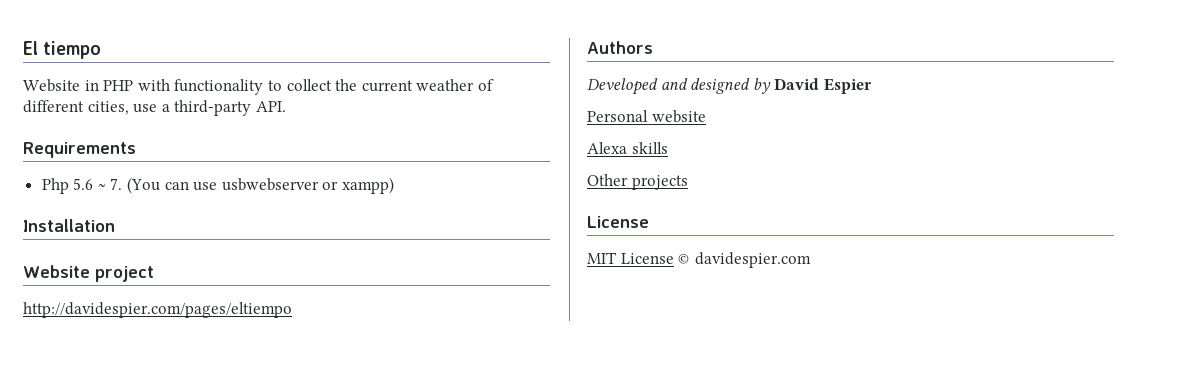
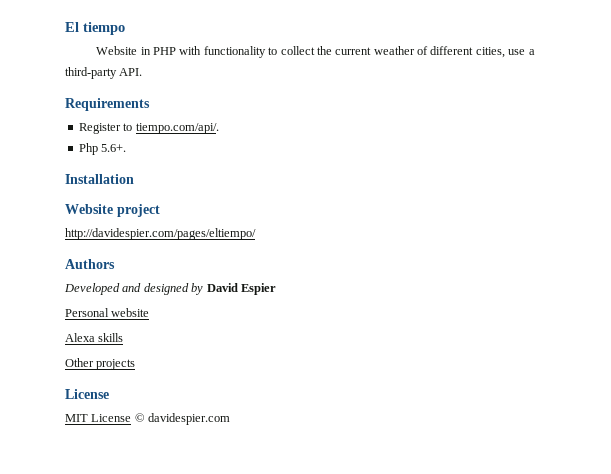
- Php 5.6 ~ 7. (You can use usbwebserver or xampp)
+ Register to tiempo.com/api/.
+ Php 5.6+.
- http://davidespier.com/pages/eltiempo
+ http://davidespier.com/pages/eltiempo/

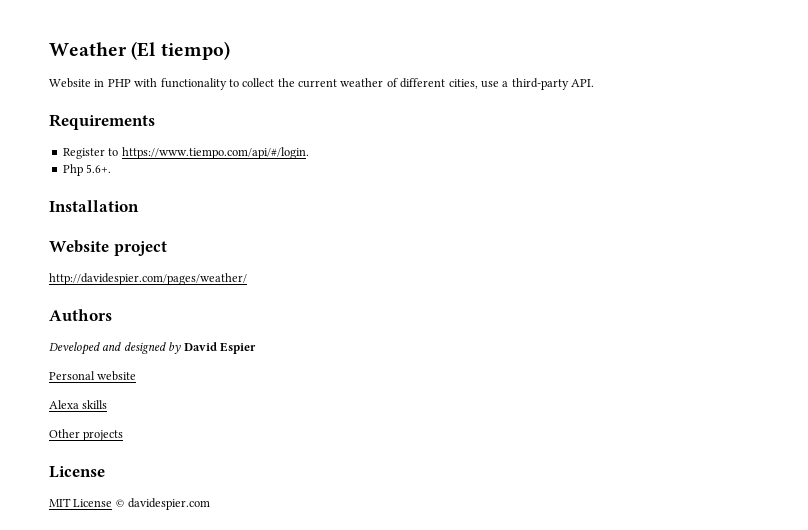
- El tiempo
+ Weather (El tiempo)
- Register to tiempo.com/api/.
+ Register to https://www.tiempo.com/api/#/login.
- http://davidespier.com/pages/eltiempo/
+ http://davidespier.com/pages/weather/

